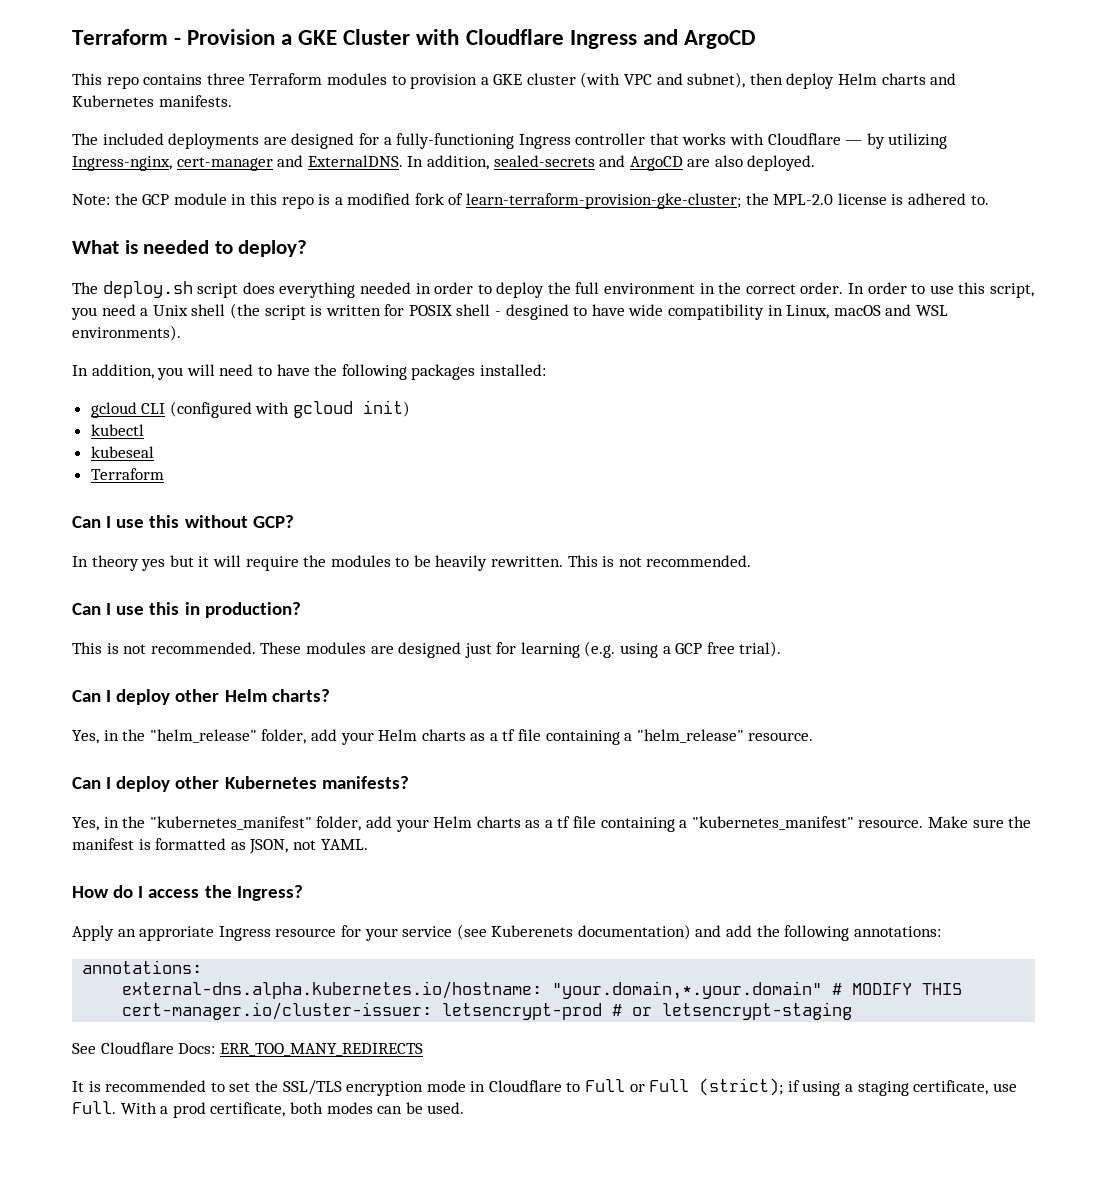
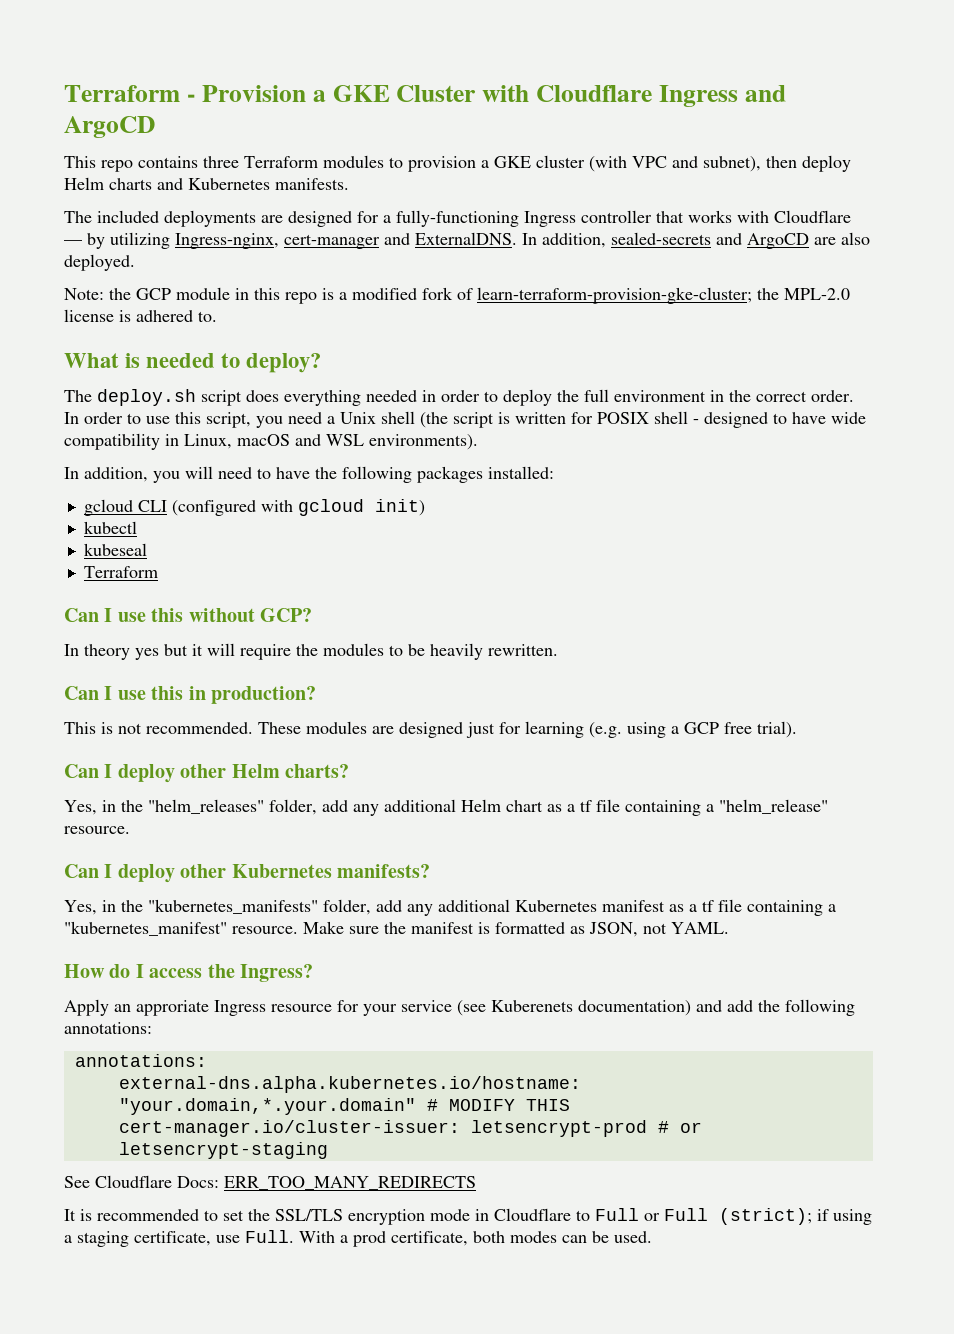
- In order to use this script, you need a Unix shell (the script is written for POSIX shell - desgined to have wide compatibility in Linux, macOS and WSL environments).
+ In order to use this script, you need a Unix shell (the script is written for POSIX shell - designed to have wide compatibility in Linux, macOS and WSL environments).
- In theory yes but it will require the modules to be heavily rewritten. This is not recommended.
+ In theory yes but it will require the modules to be heavily rewritten.
- Yes, in the "helm_release" folder, add your Helm charts as a tf file containing a "helm_release" resource.
+ Yes, in the "helm_releases" folder, add any additional Helm chart as a tf file containing a "helm_release" resource.
- Yes, in the "kubernetes_manifest" folder, add your Helm charts as a tf file containing a "kubernetes_manifest" resource.
+ Yes, in the "kubernetes_manifests" folder, add any additional Kubernetes manifest as a tf file containing a "kubernetes_manifest" resource.

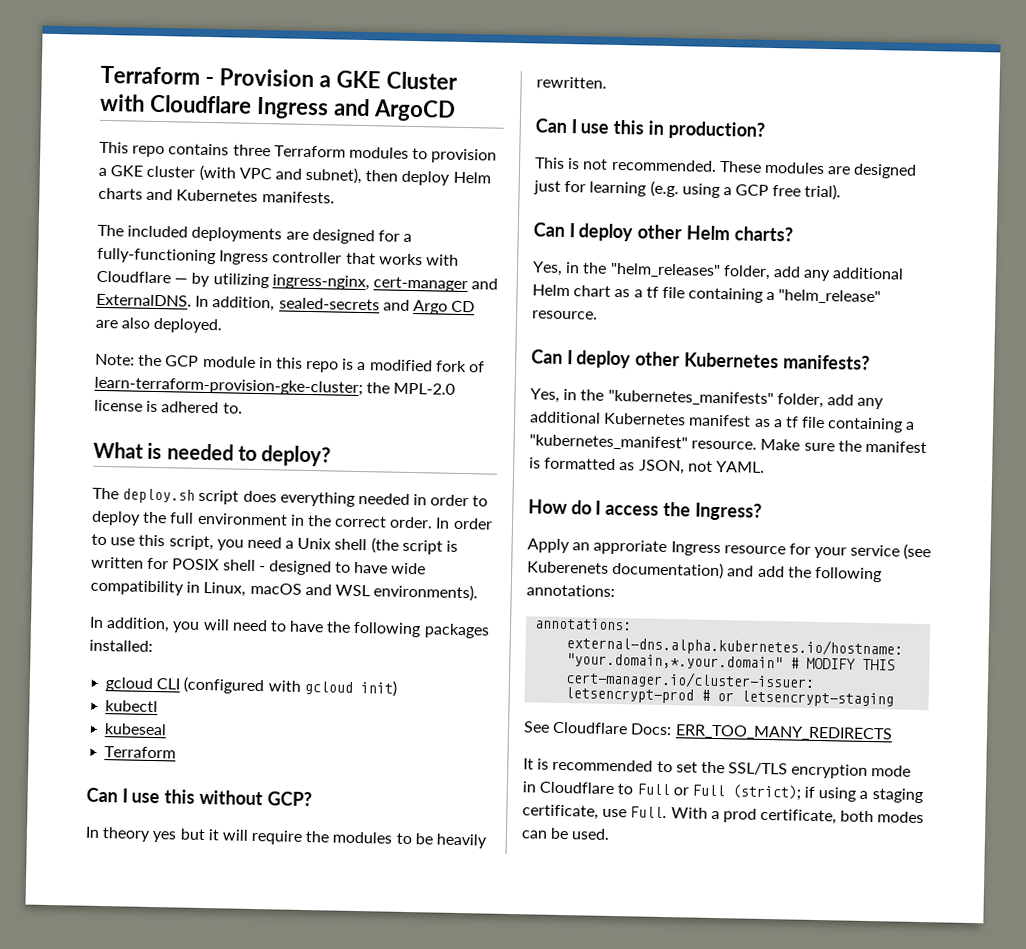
- The included deployments are designed for a fully-functioning Ingress controller that works with Cloudflare — by utilizing Ingress-nginx, cert-manager and ExternalDNS.
+ The included deployments are designed for a fully-functioning Ingress controller that works with Cloudflare — by utilizing ingress-nginx, cert-manager and ExternalDNS.
- In addition, sealed-secrets and ArgoCD are also deployed.
+ In addition, sealed-secrets and Argo CD are also deployed.

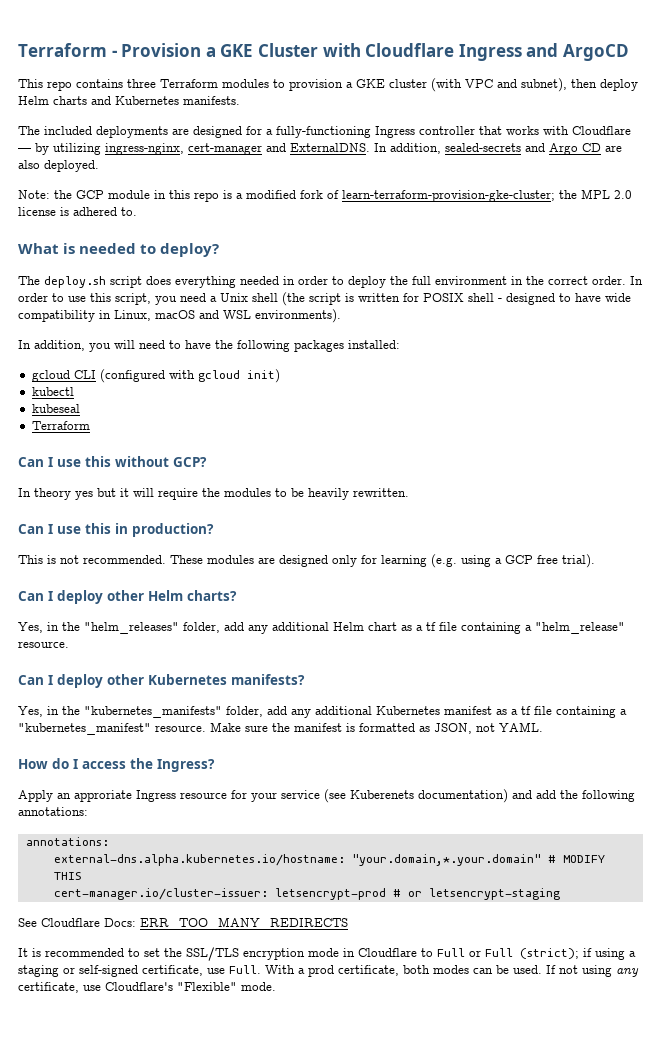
- Note: the GCP module in this repo is a modified fork of learn-terraform-provision-gke-cluster; the MPL-2.0 license is adhered to.
+ Note: the GCP module in this repo is a modified fork of learn-terraform-provision-gke-cluster; the MPL 2.0 license is adhered to.
- These modules are designed just for learning (e.g. using a GCP free trial).
+ These modules are designed only for learning (e.g. using a GCP free trial).
- It is recommended to set the SSL/TLS encryption mode in Cloudflare to Full or Full (strict); if using a staging certificate, use Full.
+ It is recommended to set the SSL/TLS encryption mode in Cloudflare to Full or Full (strict); if using a staging or self-signed certificate, use Full.
+ If not using any certificate, use Cloudflare's "Flexible" mode.

